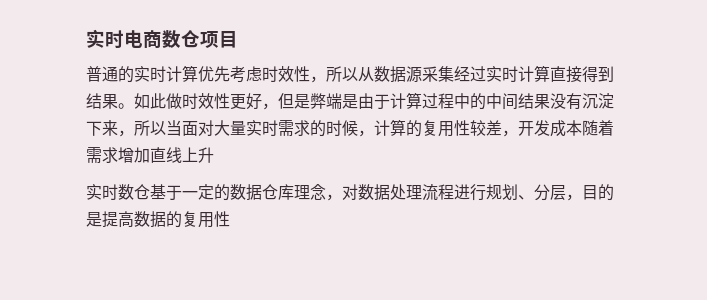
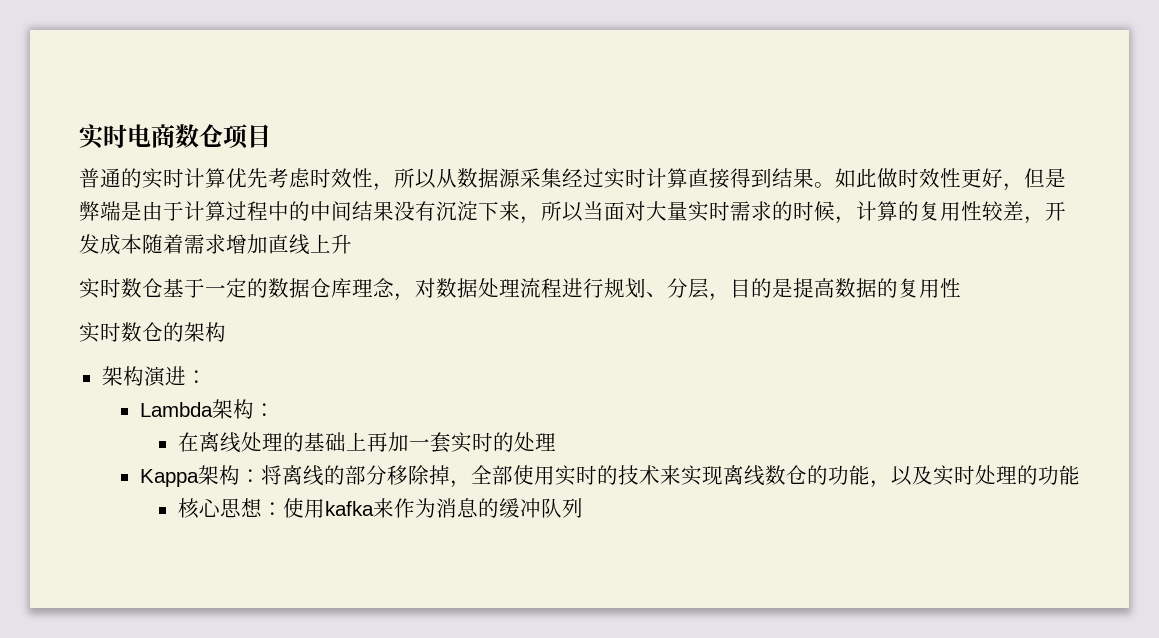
+ 实时数仓的架构
+ 架构演进：
+ Lambda架构：
+ 在离线处理的基础上再加一套实时的处理
+ Kappa架构：将离线的部分移除掉，全部使用实时的技术来实现离线数仓的功能，以及实时处理的功能
+ 核心思想：使用kafka来作为消息的缓冲队列

